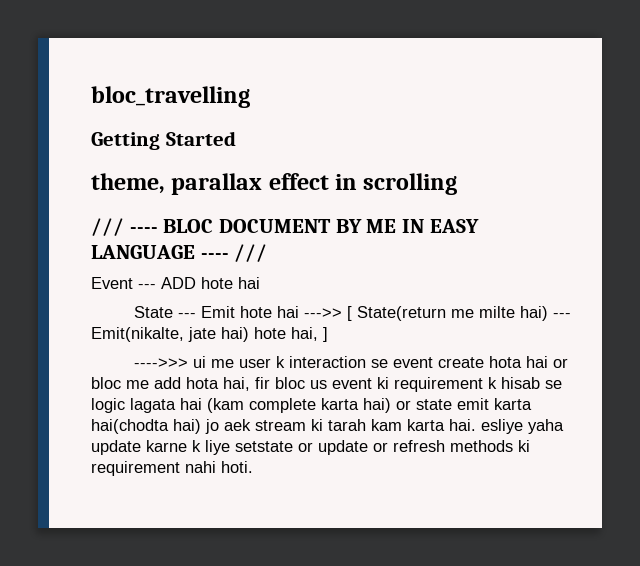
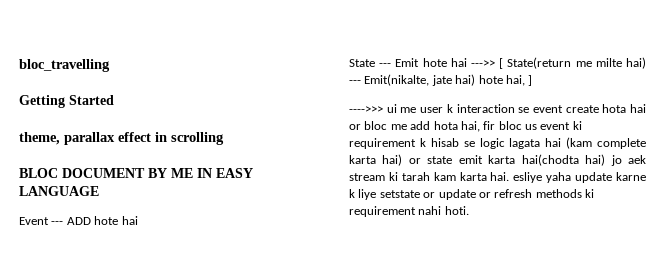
- /// ---- BLOC DOCUMENT BY ME IN EASY LANGUAGE ---- ///
+ BLOC DOCUMENT BY ME IN EASY LANGUAGE

